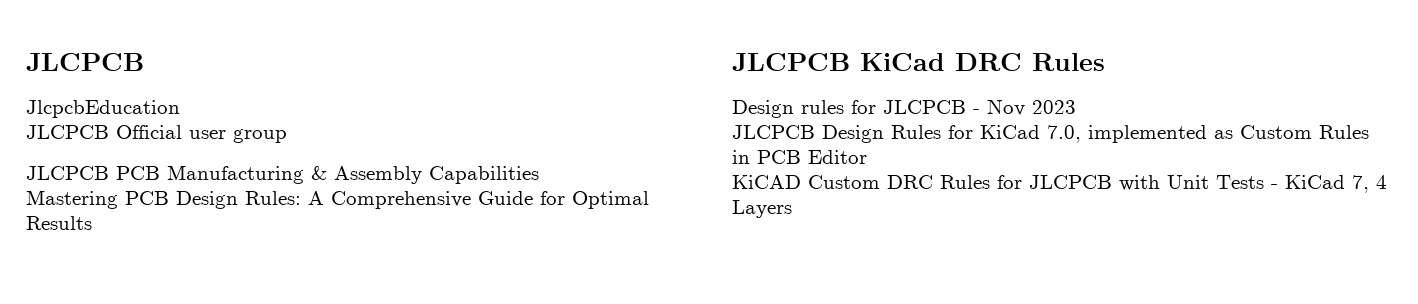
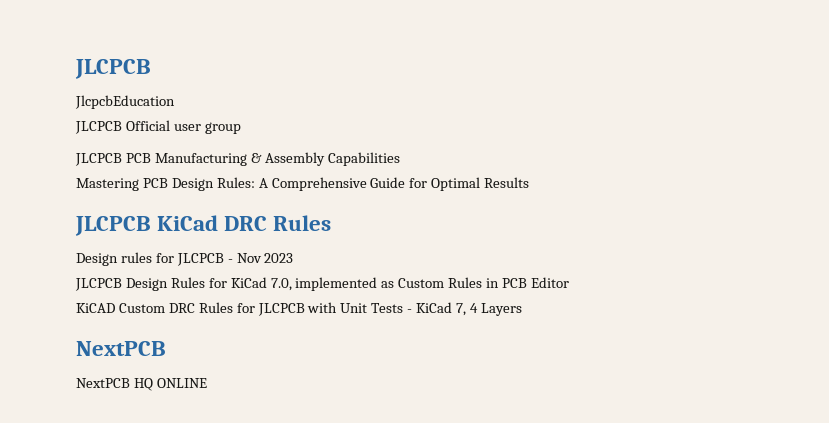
  KiCAD Custom DRC Rules for JLCPCB with Unit Tests - KiCad 7, 4 Layers
+ NextPCB
+ NextPCB HQ ONLINE

